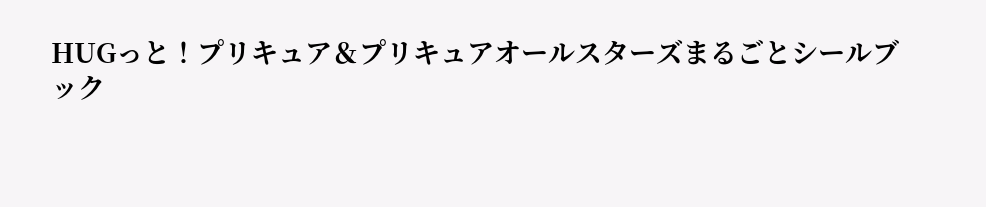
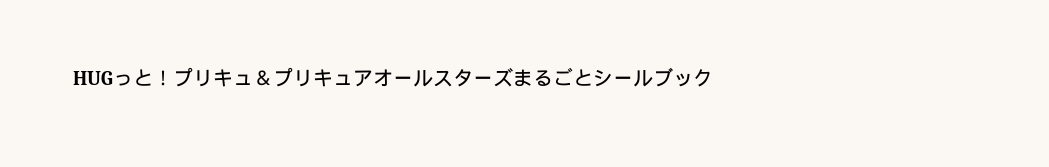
- プリキュア＆プリキュアオールスターズまるごとシールブック
+ プリキュ＆プリキュアオールスターズまるごとシールブック

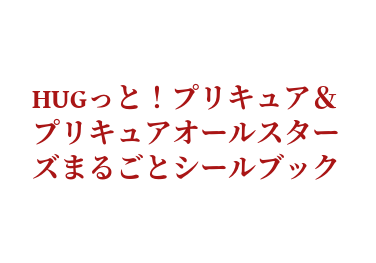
- プリキュ＆プリキュアオールスターズまるごとシールブック
+ プリキュア＆プリキュアオールスターズまるごとシールブック

